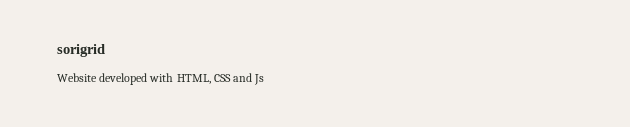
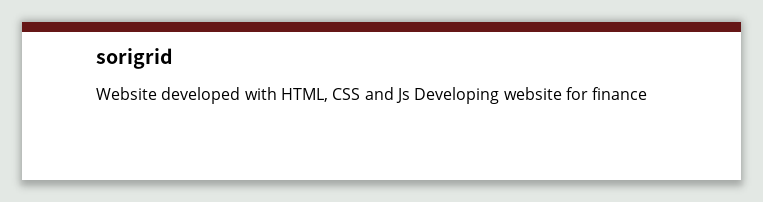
- Website developed with HTML, CSS and Js
+ Website developed with HTML, CSS and Js Developing website for finance

